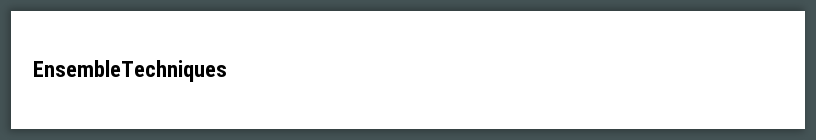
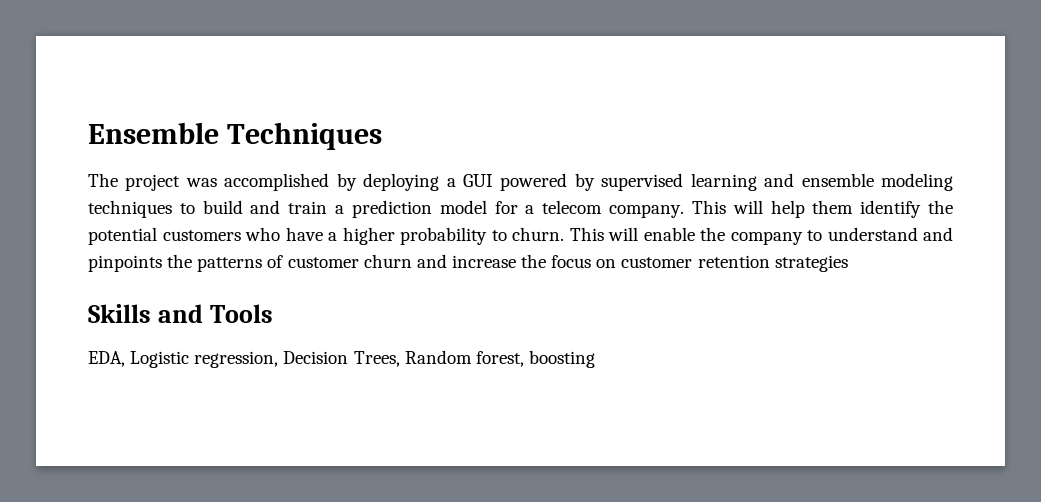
- EnsembleTechniques
+ Ensemble Techniques
+ The project was accomplished by deploying a GUI powered by supervised learning and ensemble modeling techniques to build and train a prediction model for a telecom company. This will help them identify the potential customers who have a higher probability to churn. This will enable the company to understand and pinpoints the patterns of customer churn and increase the focus on customer retention strategies
+ Skills and Tools
+ EDA, Logistic regression, Decision Trees, Random forest, boosting

